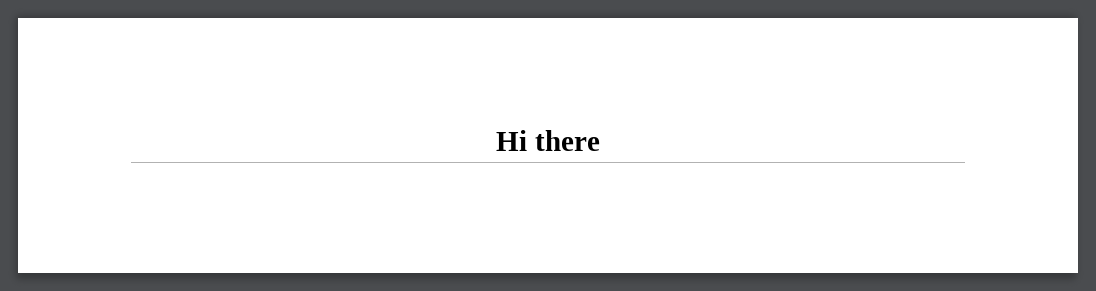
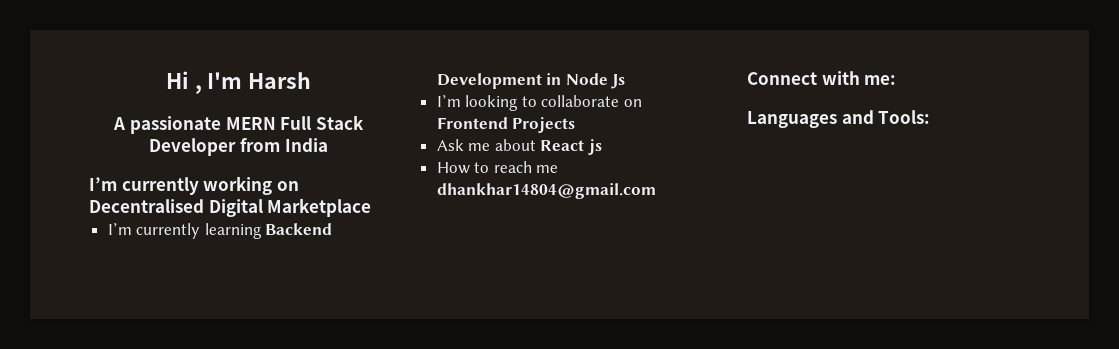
- Hi there
+ Hi , I'm Harsh
+ A passionate MERN Full Stack Developer from India
+ I’m currently working on Decentralised Digital Marketplace
+ I’m currently learning Backend Development in Node Js
+ I’m looking to collaborate on Frontend Projects
+ Ask me about React js
+ How to reach me dhankhar14804@gmail.com
+ Connect with me:
+ Languages and Tools:

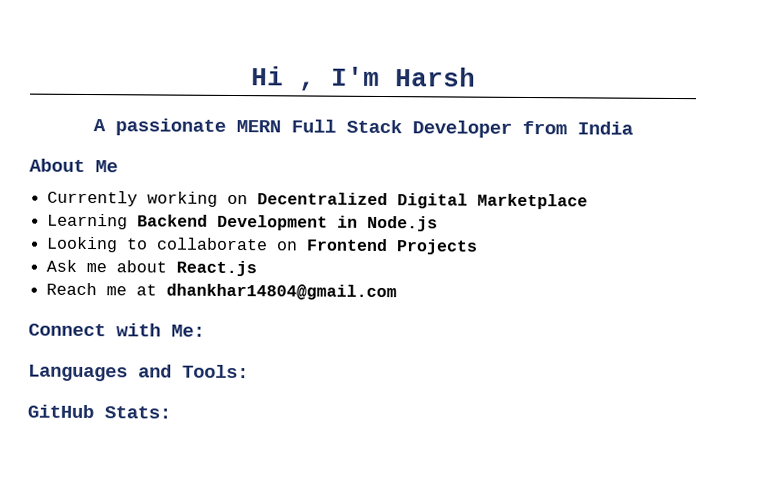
- I’m currently working on Decentralised Digital Marketplace
+ About Me
+ Currently working on Decentralized Digital Marketplace
- I’m currently learning Backend Development in Node Js
- I’m looking to collaborate on Frontend Projects
+ Learning Backend Development in Node.js
+ Looking to collaborate on Frontend Projects
- Ask me about React js
- How to reach me dhankhar14804@gmail.com
+ Ask me about React.js
+ Reach me at dhankhar14804@gmail.com
- Connect with me:
+ Connect with Me:
+ GitHub Stats:

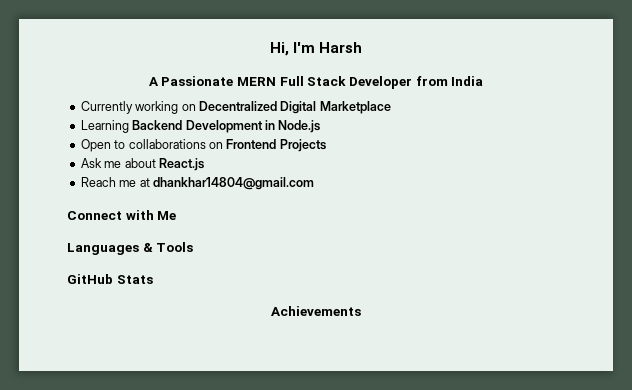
- Hi , I'm Harsh
+ Hi, I'm Harsh
- A passionate MERN Full Stack Developer from India
+ A Passionate MERN Full Stack Developer from India
- About Me
- Looking to collaborate on Frontend Projects
+ Open to collaborations on Frontend Projects
- Connect with Me:
+ Connect with Me
- Languages and Tools:
+ Languages & Tools
- GitHub Stats:
+ GitHub Stats
+ Achievements

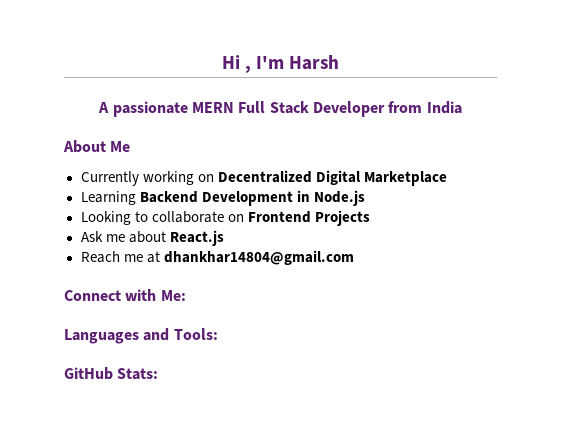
- Hi, I'm Harsh
+ Hi , I'm Harsh
- A Passionate MERN Full Stack Developer from India
+ A passionate MERN Full Stack Developer from India
+ About Me
- Open to collaborations on Frontend Projects
+ Looking to collaborate on Frontend Projects
- Connect with Me
+ Connect with Me:
- Languages & Tools
+ Languages and Tools:
- GitHub Stats
- Achievements
+ GitHub Stats:

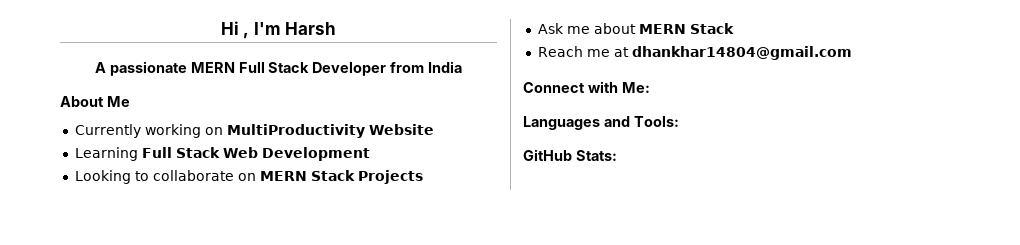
- Currently working on Decentralized Digital Marketplace
- Learning Backend Development in Node.js
+ Currently working on MultiProductivity Website
+ Learning Full Stack Web Development
- Looking to collaborate on Frontend Projects
+ Looking to collaborate on MERN Stack Projects
- Ask me about React.js
+ Ask me about MERN Stack

